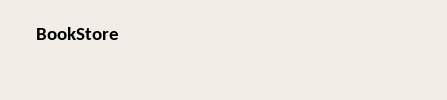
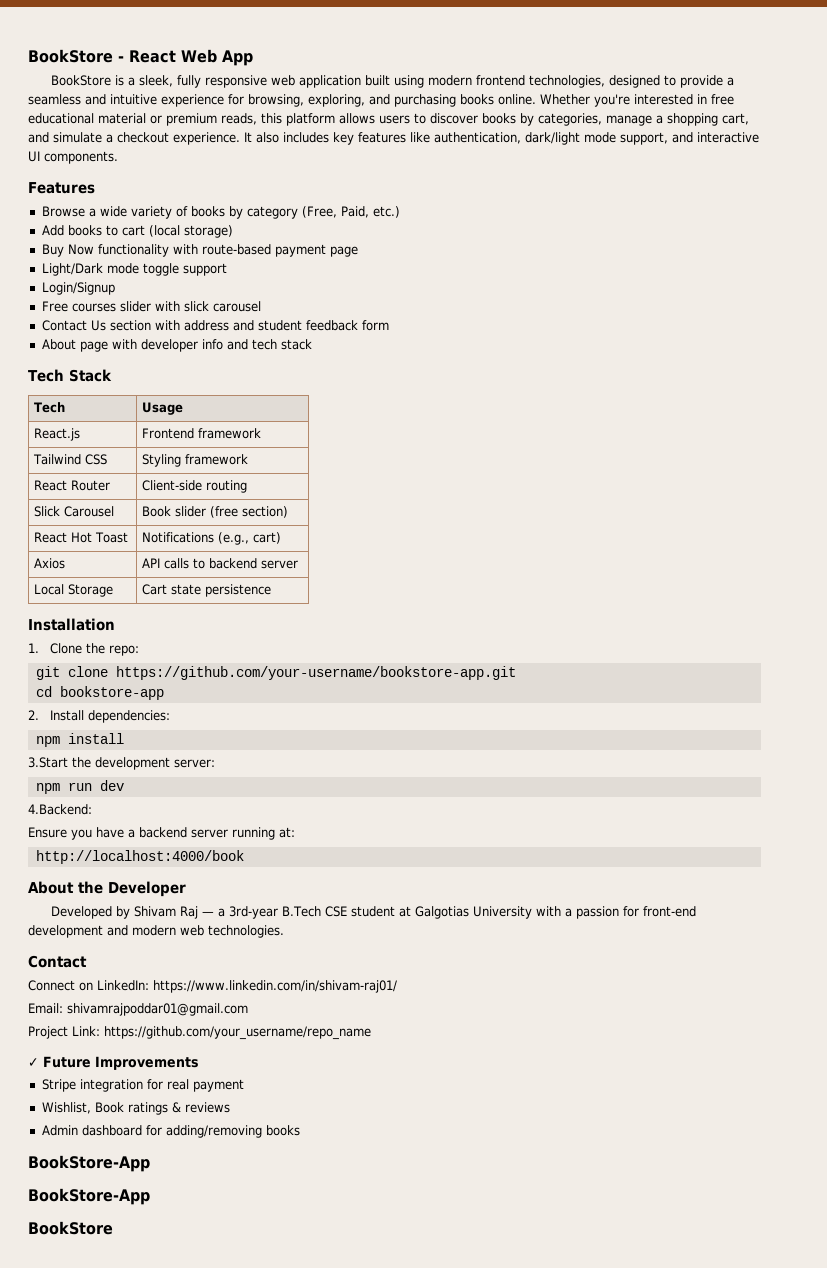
+ BookStore - React Web App
+ BookStore is a sleek, fully responsive web application built using modern frontend technologies, designed to provide a seamless and intuitive experience for browsing, exploring, and purchasing books online. Whether you're interested in free educational material or premium reads, this platform allows users to discover books by categories, manage a shopping cart, and simulate a checkout experience. It also includes key features like authentication, dark/light mode support, and interactive UI components.
+ Features
+ Browse a wide variety of books by category (Free, Paid, etc.)
+ Add books to cart (local storage)
+ Buy Now functionality with route-based payment page
+ Light/Dark mode toggle support
+ Login/Signup
+ Free courses slider with slick carousel
+ Contact Us section with address and student feedback form
+ About page with developer info and tech stack
+ Tech Stack
+ Tech | Usage
+ React.js | Frontend framework
+ Tailwind CSS | Styling framework
+ React Router | Client-side routing
+ Slick Carousel | Book slider (free section)
+ React Hot Toast | Notifications (e.g., cart)
+ Axios | API calls to backend server
+ Local Storage | Cart state persistence
+ Installation
+ 1. Clone the repo:
+ git clone https://github.com/your-username/bookstore-app.git
+ cd bookstore-app
+ 2. Install dependencies:
+ npm install
+ 3.Start the development server:
+ npm run dev
+ 4.Backend:
+ Ensure you have a backend server running at:
+ http://localhost:4000/book
+ About the Developer
+ Developed by Shivam Raj — a 3rd-year B.Tech CSE student at Galgotias University with a passion for front-end development and modern web technologies.
+ Contact
+ Connect on LinkedIn: https://www.linkedin.com/in/shivam-raj01/
+ Email: shivamrajpoddar01@gmail.com
+ Project Link: https://github.com/your_username/repo_name
+ ✓ Future Improvements
+ Stripe integration for real payment
+ Wishlist, Book ratings & reviews
+ Admin dashboard for adding/removing books
+ BookStore-App
+ BookStore-App

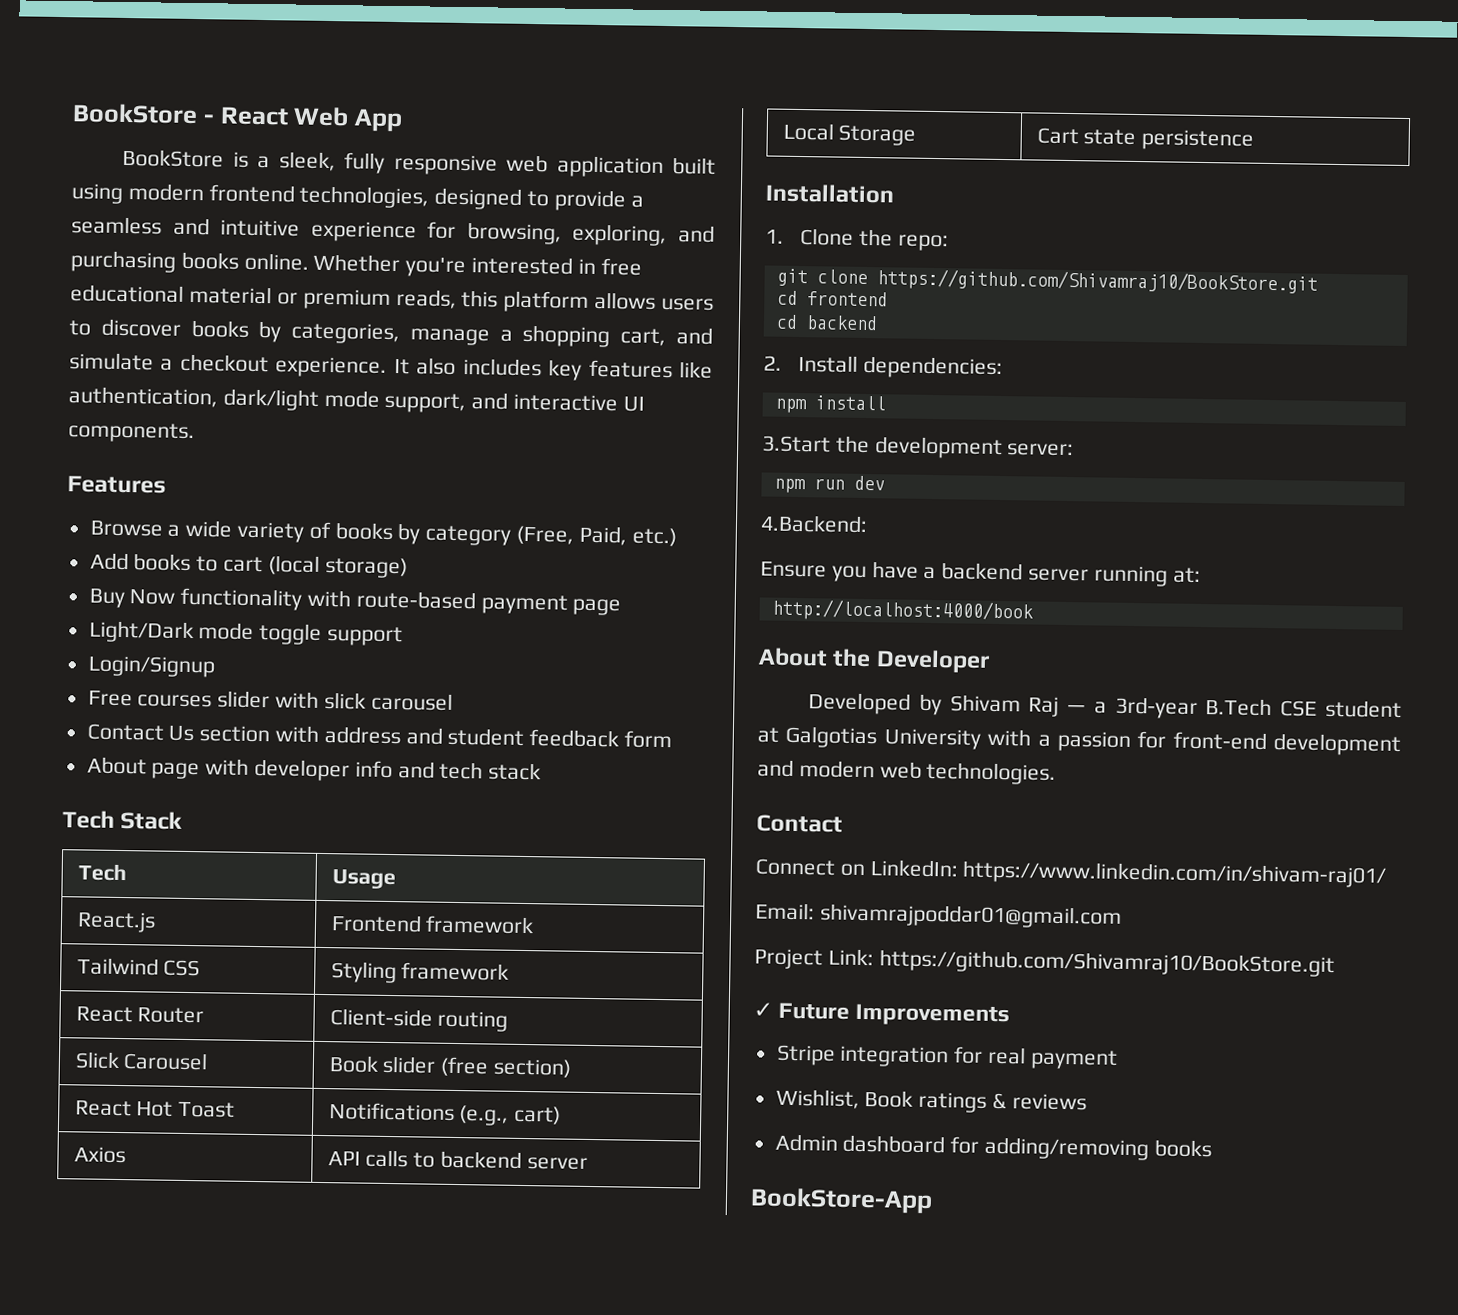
- git clone https://github.com/your-username/bookstore-app.git
- cd bookstore-app
+ git clone https://github.com/Shivamraj10/BookStore.git
+ cd frontend
+ cd backend
- Project Link: https://github.com/your_username/repo_name
+ Project Link: https://github.com/Shivamraj10/BookStore.git
  Admin dashboard for adding/removing books
  BookStore-App
- BookStore-App
- BookStore

